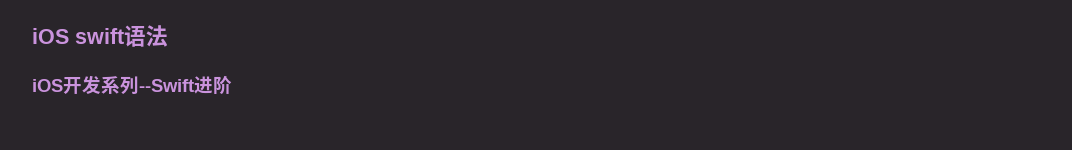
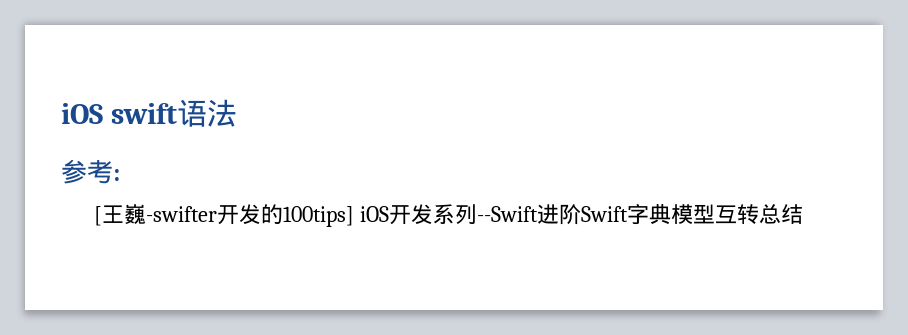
- iOS开发系列--Swift进阶
+ 参考:
+ [王巍-swifter开发的100tips] iOS开发系列--Swift进阶Swift字典模型互转总结

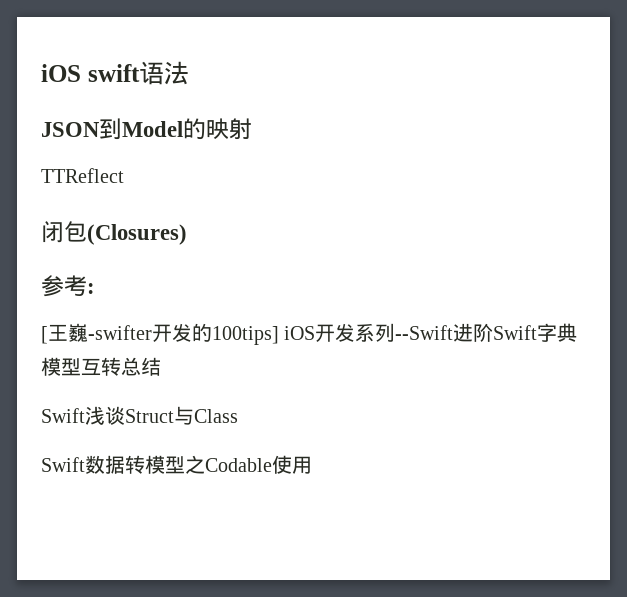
+ JSON到Model的映射
+ TTReflect
+ 闭包(Closures)
+ Swift浅谈Struct与Class
+ Swift数据转模型之Codable使用

